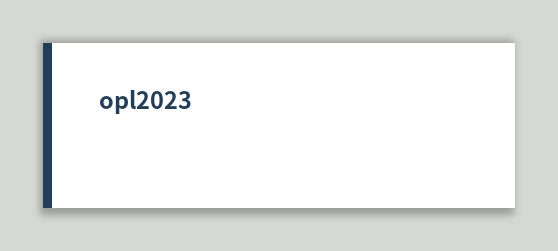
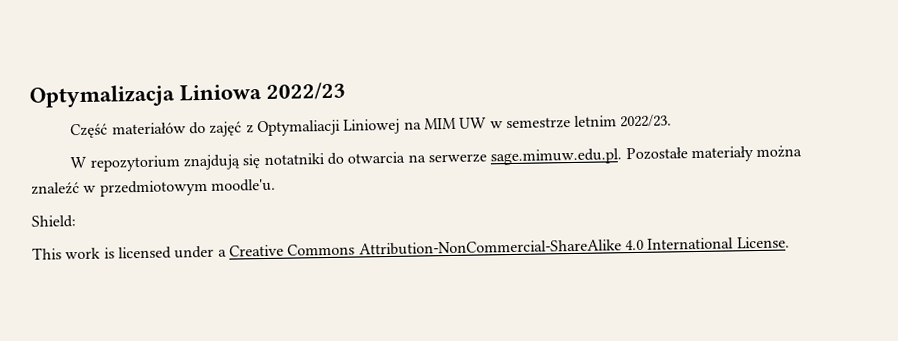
- opl2023
+ Optymalizacja Liniowa 2022/23
+ Część materiałów do zajęć z Optymaliacji Liniowej na MIM UW w semestrze letnim 2022/23.
+ W repozytorium znajdują się notatniki do otwarcia na serwerze sage.mimuw.edu.pl. Pozostałe materiały można znaleźć w przedmiotowym moodle'u.
+ Shield:
+ This work is licensed under a Creative Commons Attribution-NonCommercial-ShareAlike 4.0 International License.

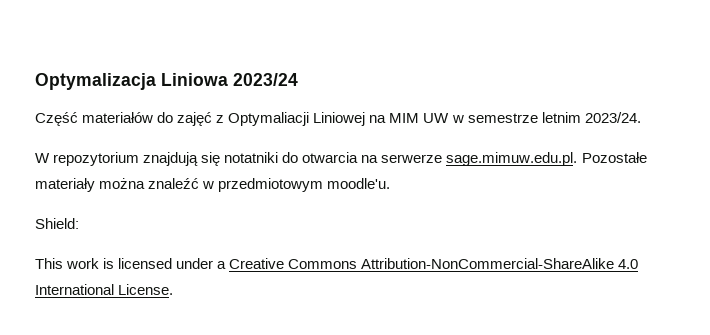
- Optymalizacja Liniowa 2022/23
+ Optymalizacja Liniowa 2023/24
- Część materiałów do zajęć z Optymaliacji Liniowej na MIM UW w semestrze letnim 2022/23.
+ Część materiałów do zajęć z Optymaliacji Liniowej na MIM UW w semestrze letnim 2023/24.

